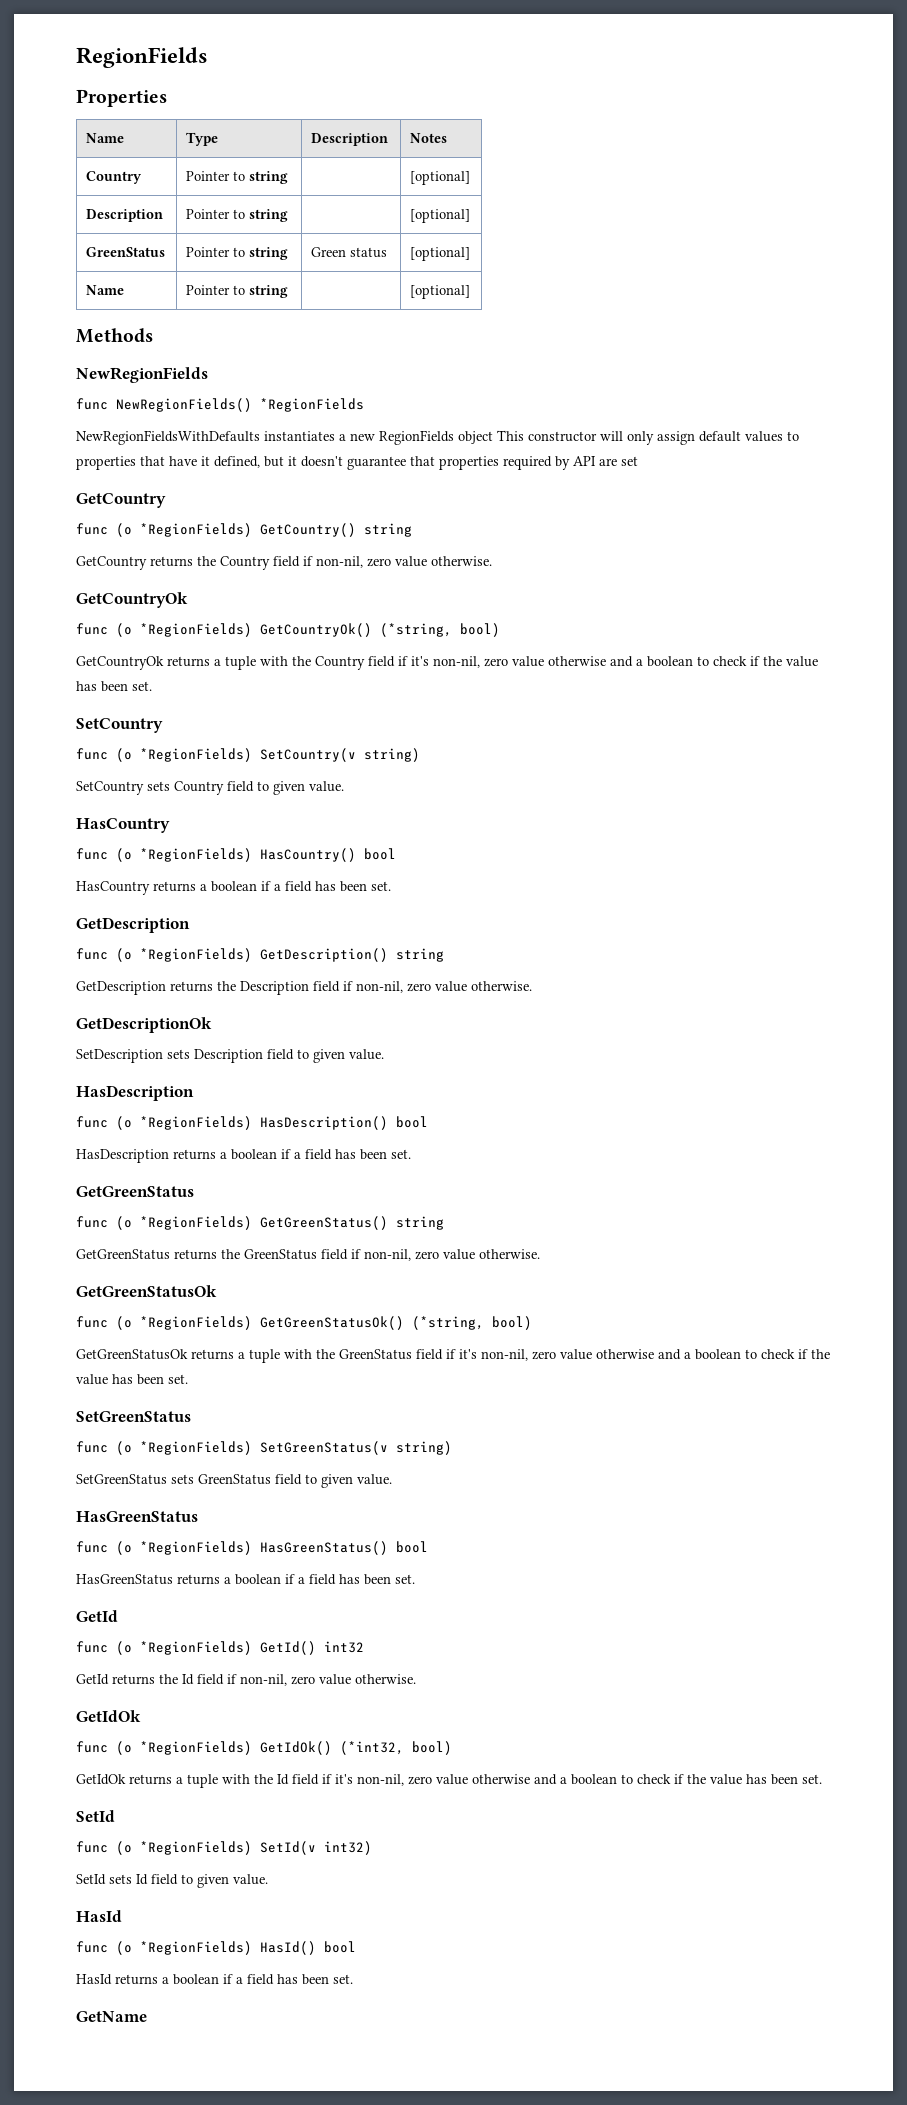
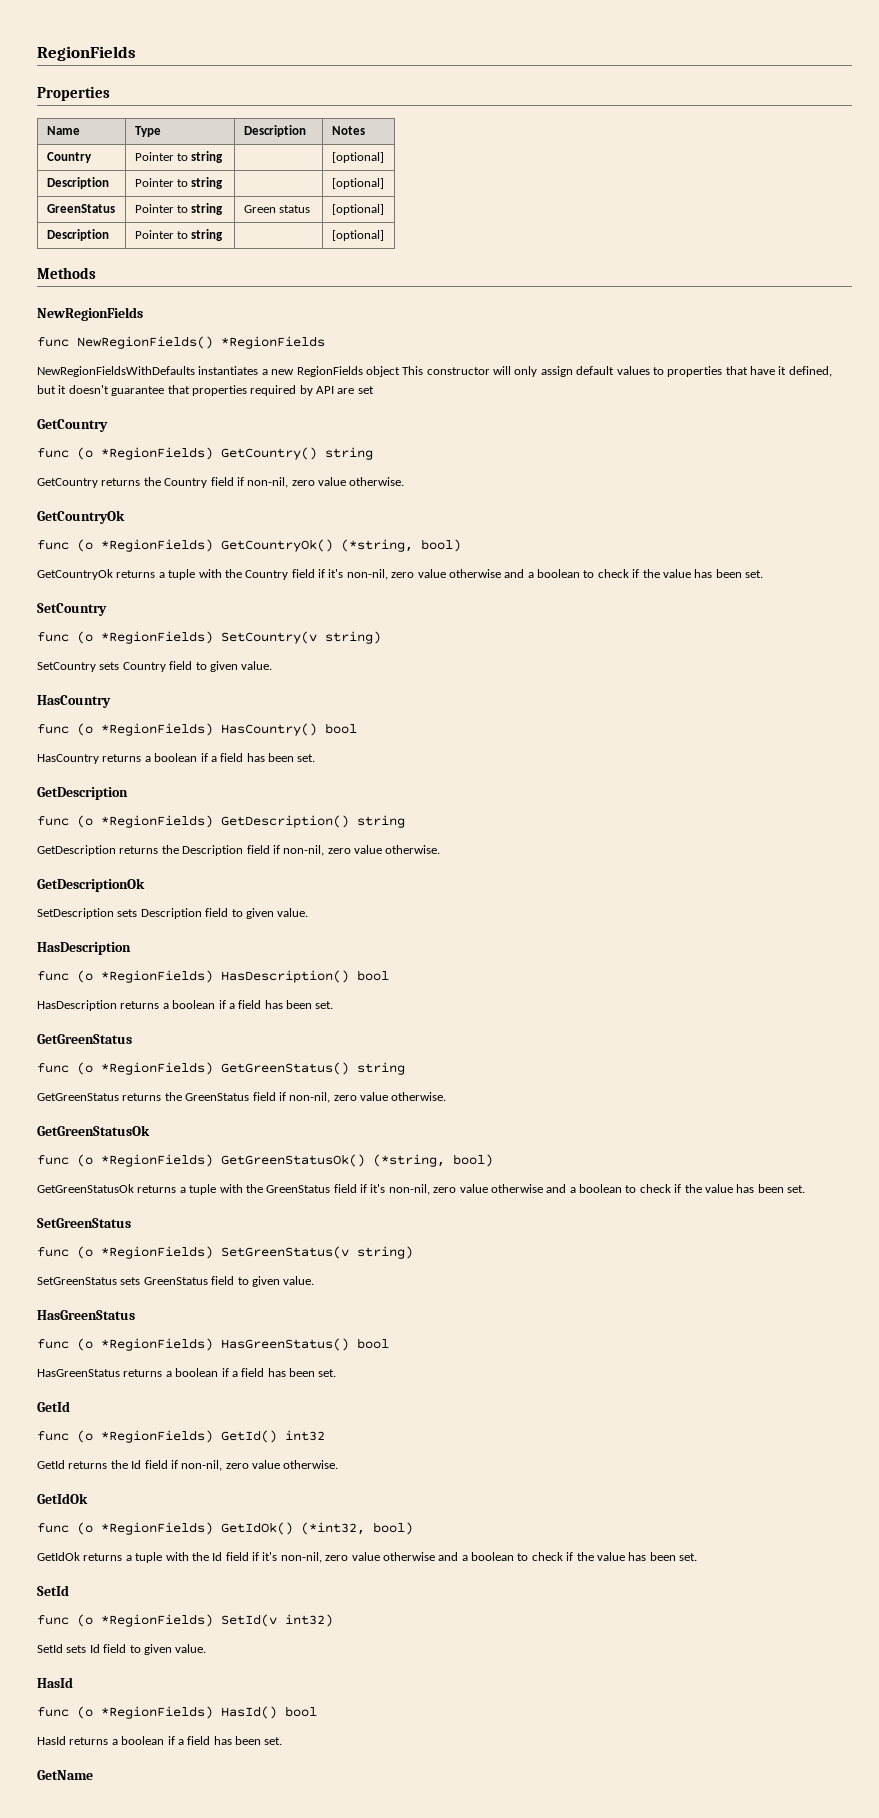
  GreenStatus | Pointer to string | Green status | [optional]
- Name | Pointer to string | | [optional]
+ Description | Pointer to string | | [optional]

